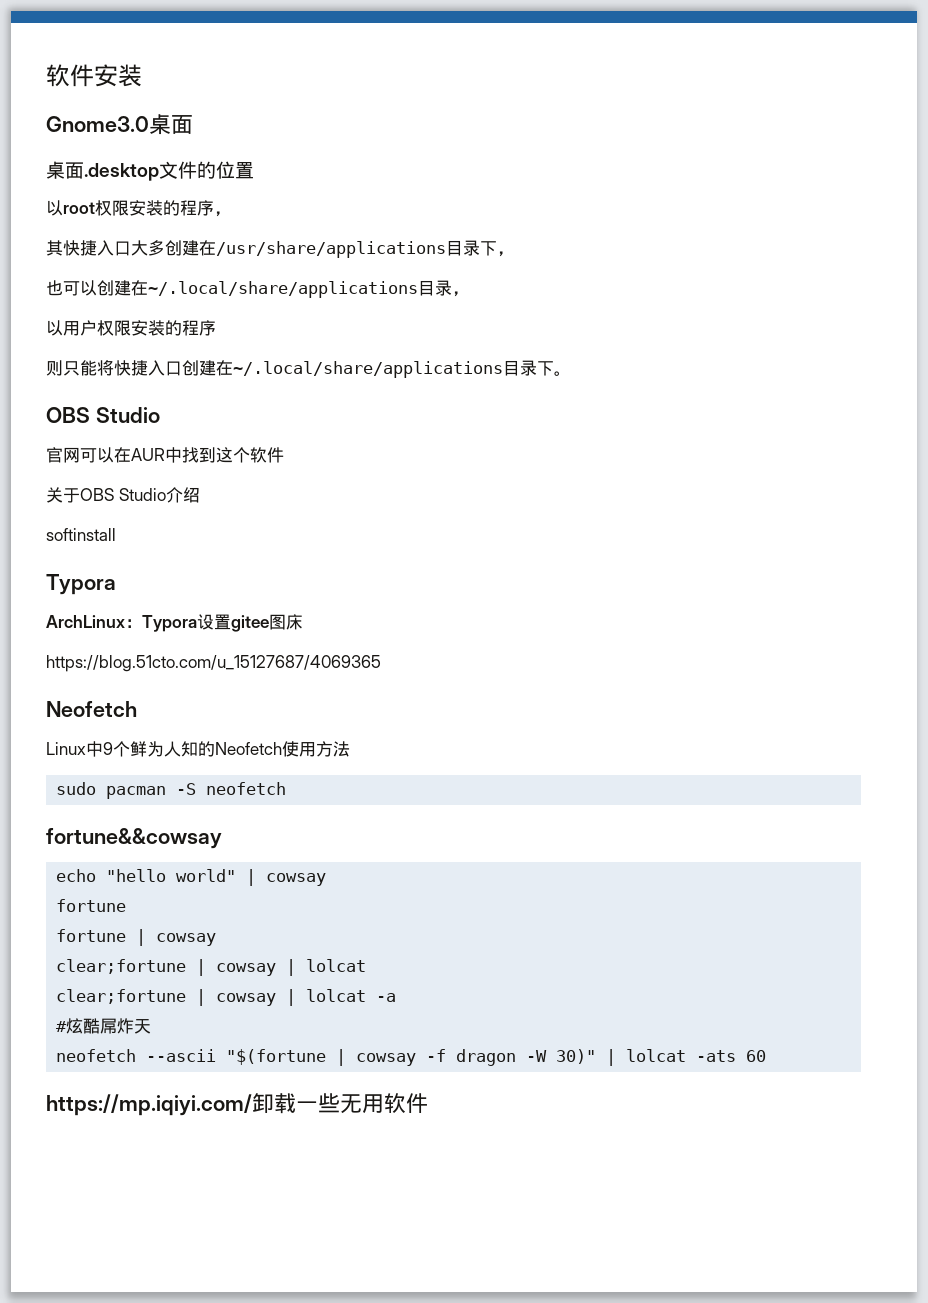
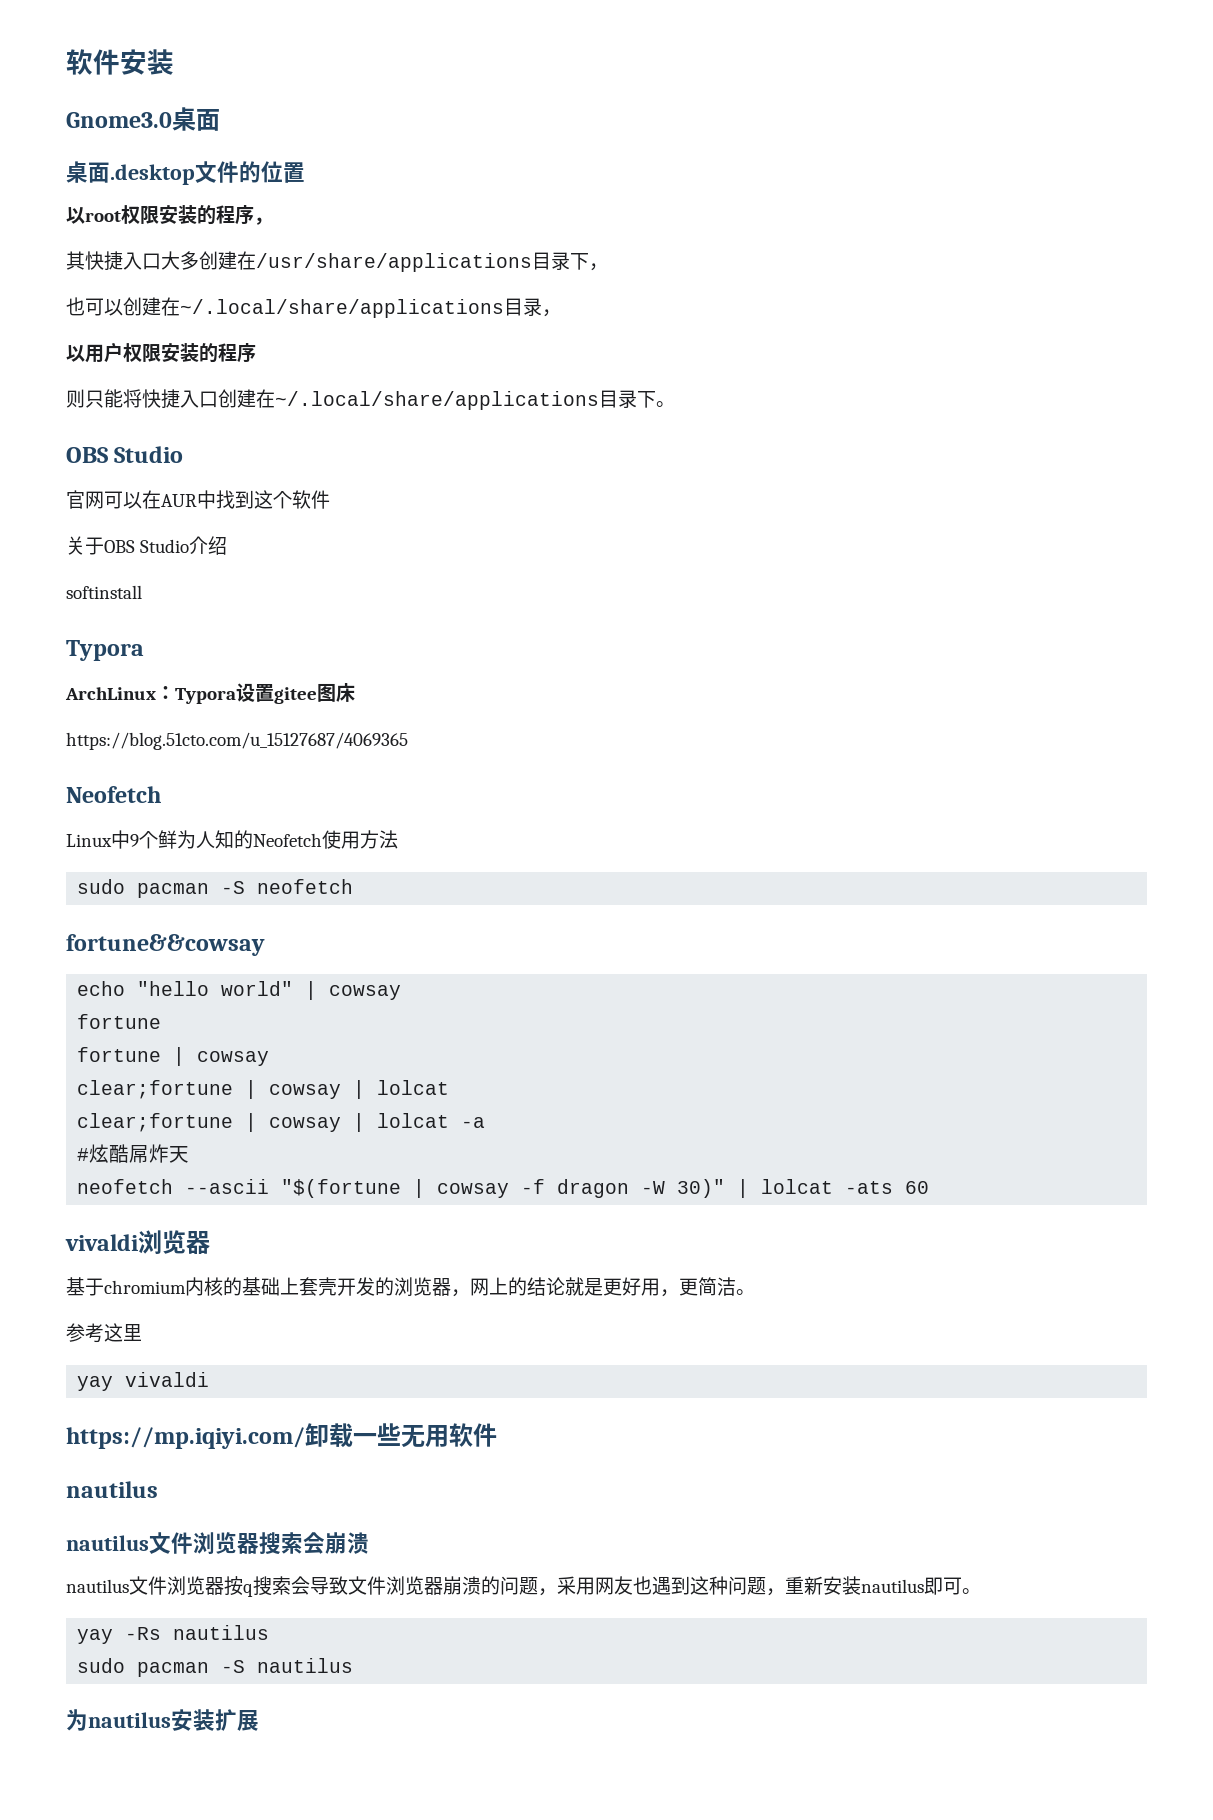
+ vivaldi浏览器
+ 基于chromium内核的基础上套壳开发的浏览器，网上的结论就是更好用，更简洁。
+ 参考这里
+ yay vivaldi
  https://mp.iqiyi.com/卸载一些无用软件
+ nautilus
+ nautilus文件浏览器搜索会崩溃
+ nautilus文件浏览器按q搜索会导致文件浏览器崩溃的问题，采用网友也遇到这种问题，重新安装nautilus即可。
+ yay -Rs nautilus
+ sudo pacman -S nautilus
+ 为nautilus安装扩展

